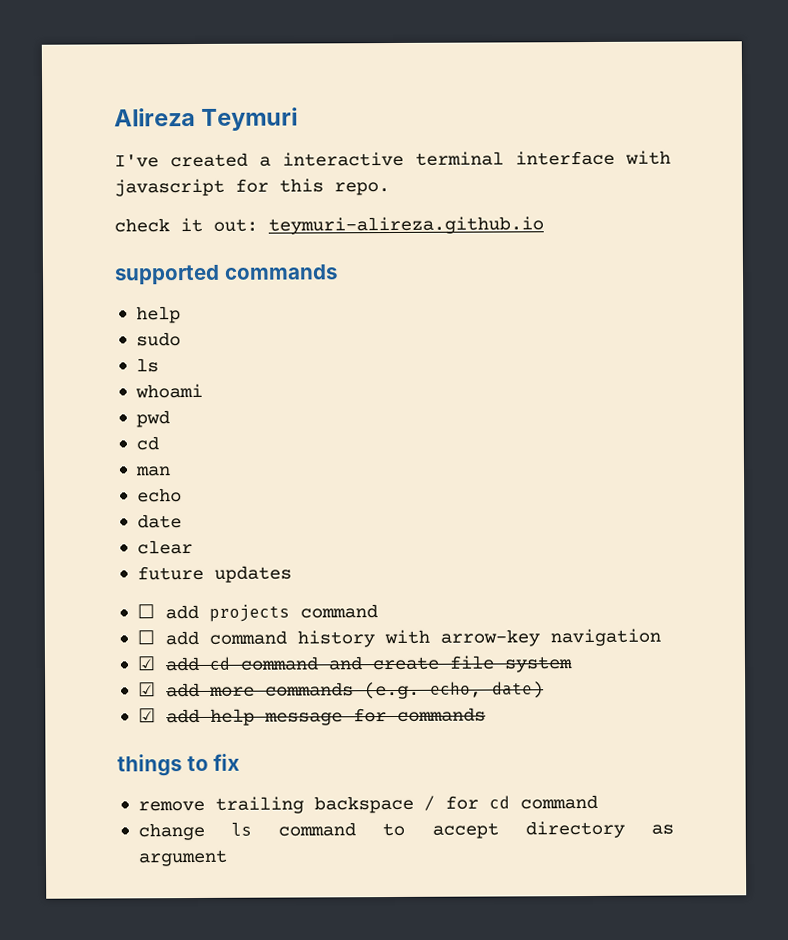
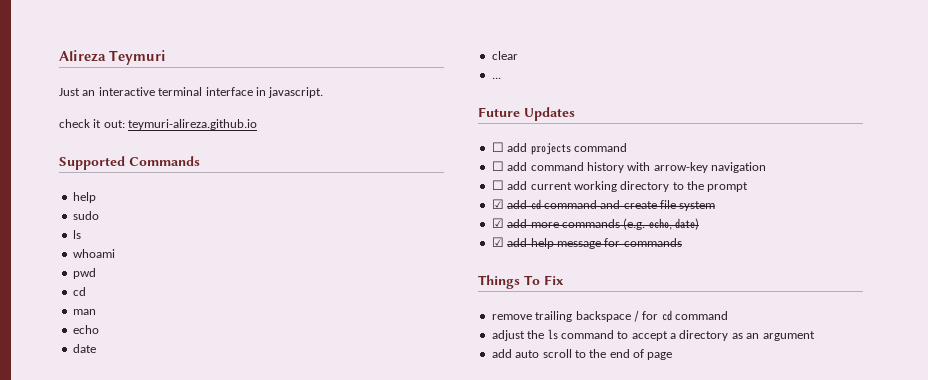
- I've created a interactive terminal interface with javascript for this repo.
+ Just an interactive terminal interface in javascript.
- supported commands
+ Supported Commands
- future updates
+ ...
+ Future Updates
+ ☐ add current working directory to the prompt
- things to fix
+ Things To Fix
- change ls command to accept directory as argument
+ adjust the ls command to accept a directory as an argument
+ add auto scroll to the end of page

